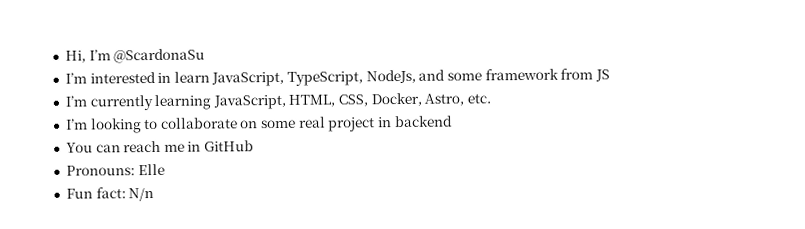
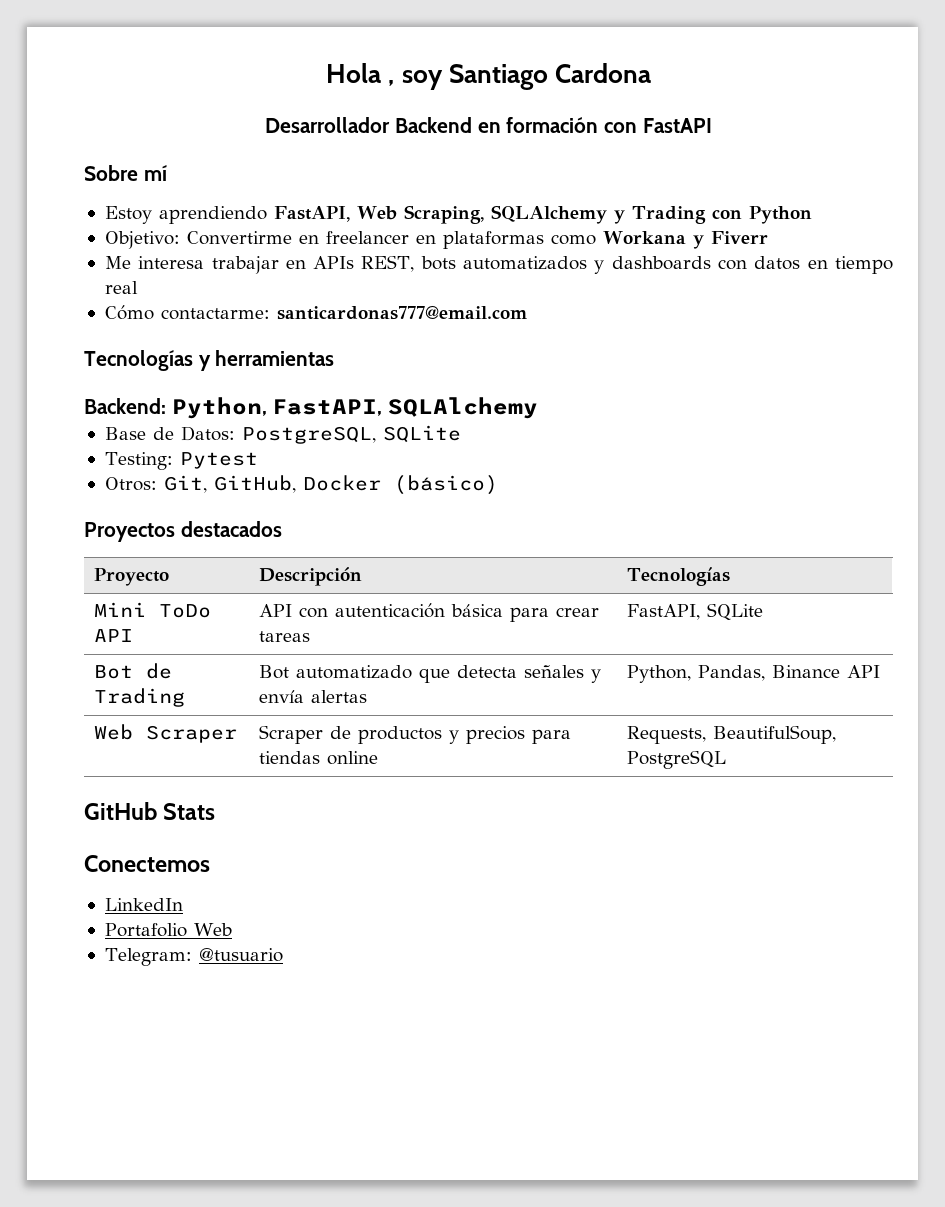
- Hi, I’m @ScardonaSu
- I’m interested in learn JavaScript, TypeScript, NodeJs, and some framework from JS
- I’m currently learning JavaScript, HTML, CSS, Docker, Astro, etc.
- I’m looking to collaborate on some real project in backend
- You can reach me in GitHub
- Pronouns: Elle
- Fun fact: N/n
+ Hola , soy Santiago Cardona
+ Desarrollador Backend en formación con FastAPI
+ Sobre mí
+ Estoy aprendiendo FastAPI, Web Scraping, SQLAlchemy y Trading con Python
+ Objetivo: Convertirme en freelancer en plataformas como Workana y Fiverr
+ Me interesa trabajar en APIs REST, bots automatizados y dashboards con datos en tiempo real
+ Cómo contactarme: santicardonas777@email.com
+ Tecnologías y herramientas
+ Backend: Python, FastAPI, SQLAlchemy
+ Base de Datos: PostgreSQL, SQLite
+ Testing: Pytest
+ Otros: Git, GitHub, Docker (básico)
+ Proyectos destacados
+ Proyecto | Descripción | Tecnologías
+ Mini ToDo API | API con autenticación básica para crear tareas | FastAPI, SQLite
+ Bot de Trading | Bot automatizado que detecta señales y envía alertas | Python, Pandas, Binance API
+ Web Scraper | Scraper de productos y precios para tiendas online | Requests, BeautifulSoup, PostgreSQL
+ GitHub Stats
+ Conectemos
+ LinkedIn
+ Portafolio Web
+ Telegram: @tusuario

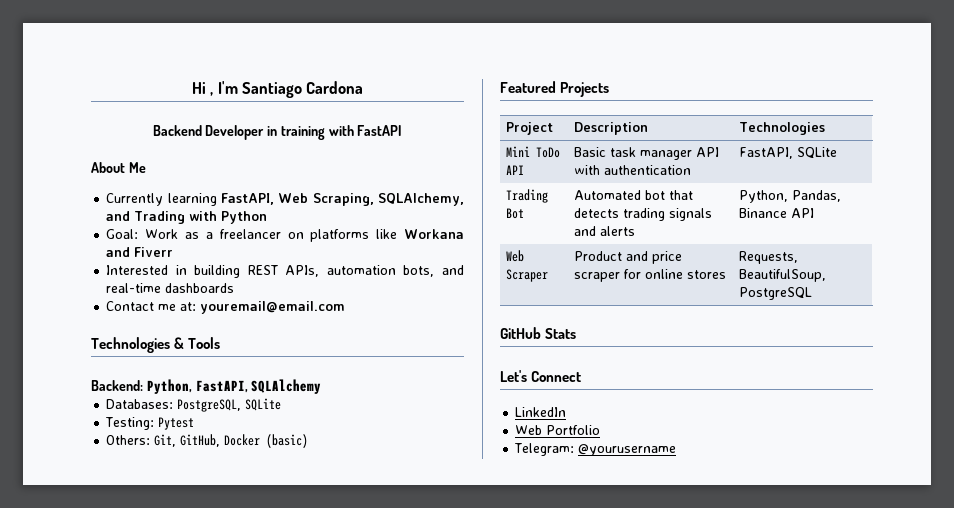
- Hola , soy Santiago Cardona
+ Hi , I'm Santiago Cardona
- Desarrollador Backend en formación con FastAPI
- Sobre mí
- Estoy aprendiendo FastAPI, Web Scraping, SQLAlchemy y Trading con Python
- Objetivo: Convertirme en freelancer en plataformas como Workana y Fiverr
- Me interesa trabajar en APIs REST, bots automatizados y dashboards con datos en tiempo real
- Cómo contactarme: santicardonas777@email.com
- Tecnologías y herramientas
+ Backend Developer in training with FastAPI
+ About Me
+ Currently learning FastAPI, Web Scraping, SQLAlchemy, and Trading with Python
+ Goal: Work as a freelancer on platforms like Workana and Fiverr
+ Interested in building REST APIs, automation bots, and real-time dashboards
+ Contact me at: youremail@email.com
+ Technologies & Tools
- Base de Datos: PostgreSQL, SQLite
+ Databases: PostgreSQL, SQLite
- Otros: Git, GitHub, Docker (básico)
- Proyectos destacados
- Proyecto | Descripción | Tecnologías
- Mini ToDo API | API con autenticación básica para crear tareas | FastAPI, SQLite
+ Others: Git, GitHub, Docker (basic)
+ Featured Projects
+ Project | Description | Technologies
+ Mini ToDo API | Basic task manager API with authentication | FastAPI, SQLite
- Bot de Trading | Bot automatizado que detecta señales y envía alertas | Python, Pandas, Binance API
+ Trading Bot | Automated bot that detects trading signals and alerts | Python, Pandas, Binance API
- Web Scraper | Scraper de productos y precios para tiendas online | Requests, BeautifulSoup, PostgreSQL
+ Web Scraper | Product and price scraper for online stores | Requests, BeautifulSoup, PostgreSQL
- Conectemos
+ Let's Connect
- Portafolio Web
+ Web Portfolio
- Telegram: @tusuario
+ Telegram: @yourusername

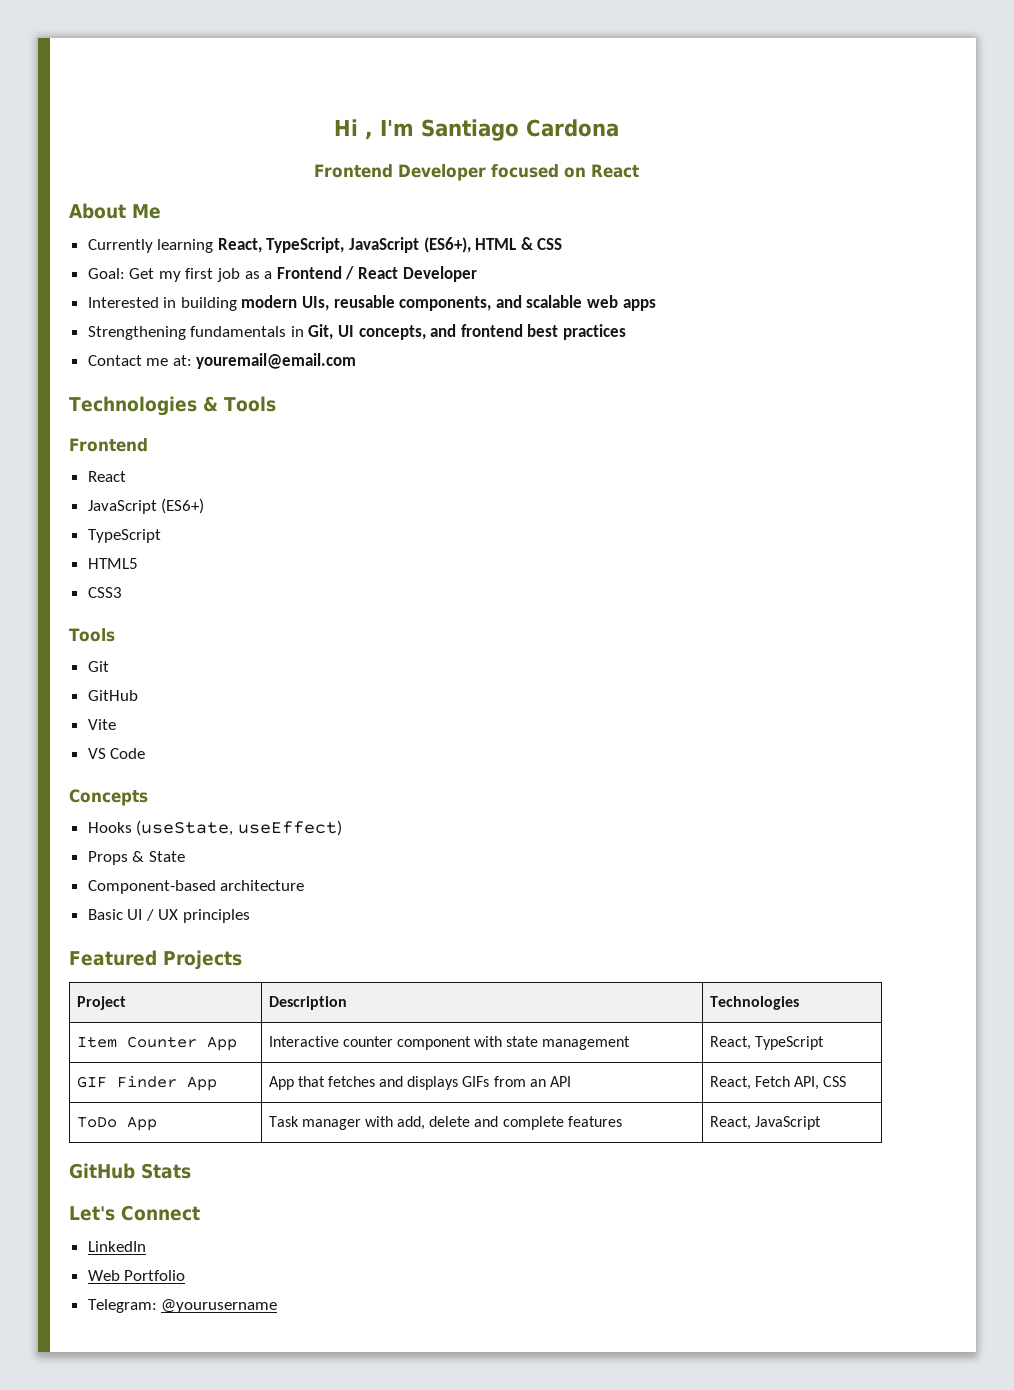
- Backend Developer in training with FastAPI
+ Frontend Developer focused on React
  About Me
- Currently learning FastAPI, Web Scraping, SQLAlchemy, and Trading with Python
- Goal: Work as a freelancer on platforms like Workana and Fiverr
- Interested in building REST APIs, automation bots, and real-time dashboards
+ Currently learning React, TypeScript, JavaScript (ES6+), HTML & CSS
+ Goal: Get my first job as a Frontend / React Developer
+ Interested in building modern UIs, reusable components, and scalable web apps
+ Strengthening fundamentals in Git, UI concepts, and frontend best practices
  Technologies & Tools
- Backend: Python, FastAPI, SQLAlchemy
- Databases: PostgreSQL, SQLite
- Testing: Pytest
- Others: Git, GitHub, Docker (basic)
+ Frontend
+ React
+ JavaScript (ES6+)
+ TypeScript
+ HTML5
+ CSS3
+ Tools
+ Git
+ GitHub
+ Vite
+ VS Code
+ Concepts
+ Hooks (useState, useEffect)
+ Props & State
+ Component-based architecture
+ Basic UI / UX principles
- Mini ToDo API | Basic task manager API with authentication | FastAPI, SQLite
- Trading Bot | Automated bot that detects trading signals and alerts | Python, Pandas, Binance API
- Web Scraper | Product and price scraper for online stores | Requests, BeautifulSoup, PostgreSQL
+ Item Counter App | Interactive counter component with state management | React, TypeScript
+ GIF Finder App | App that fetches and displays GIFs from an API | React, Fetch API, CSS
+ ToDo App | Task manager with add, delete and complete features | React, JavaScript

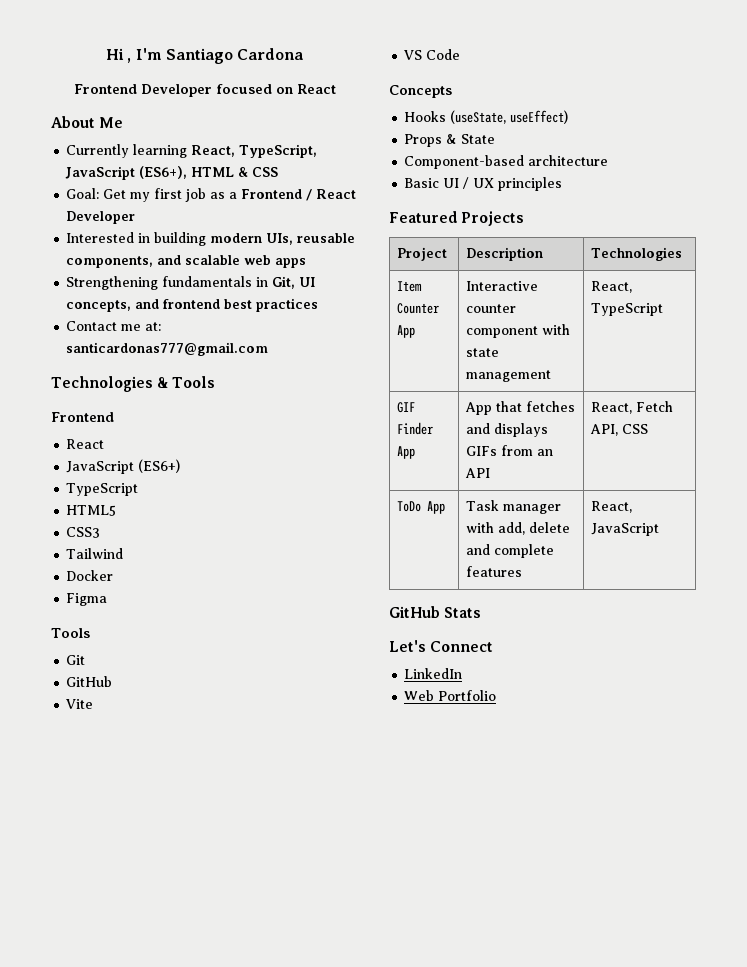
- Contact me at: youremail@email.com
+ Contact me at: santicardonas777@gmail.com
+ Tailwind
+ Docker
+ Figma
- Telegram: @yourusername

